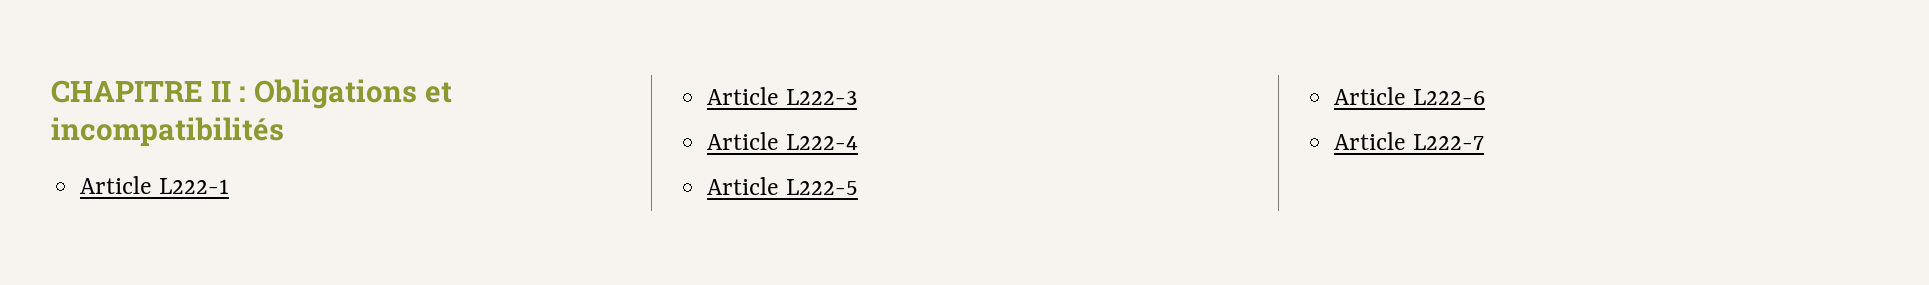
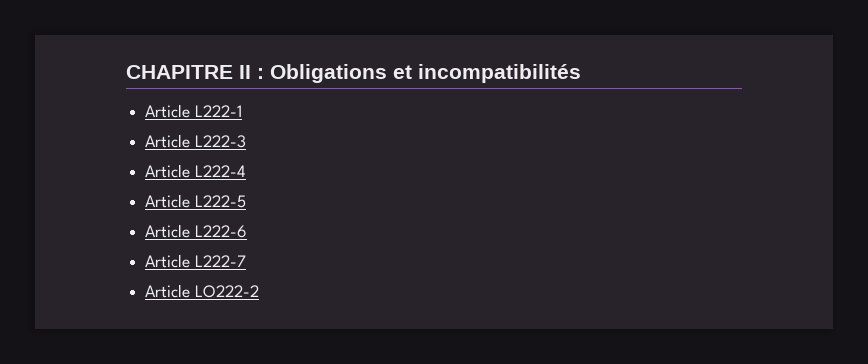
+ Article LO222-2

